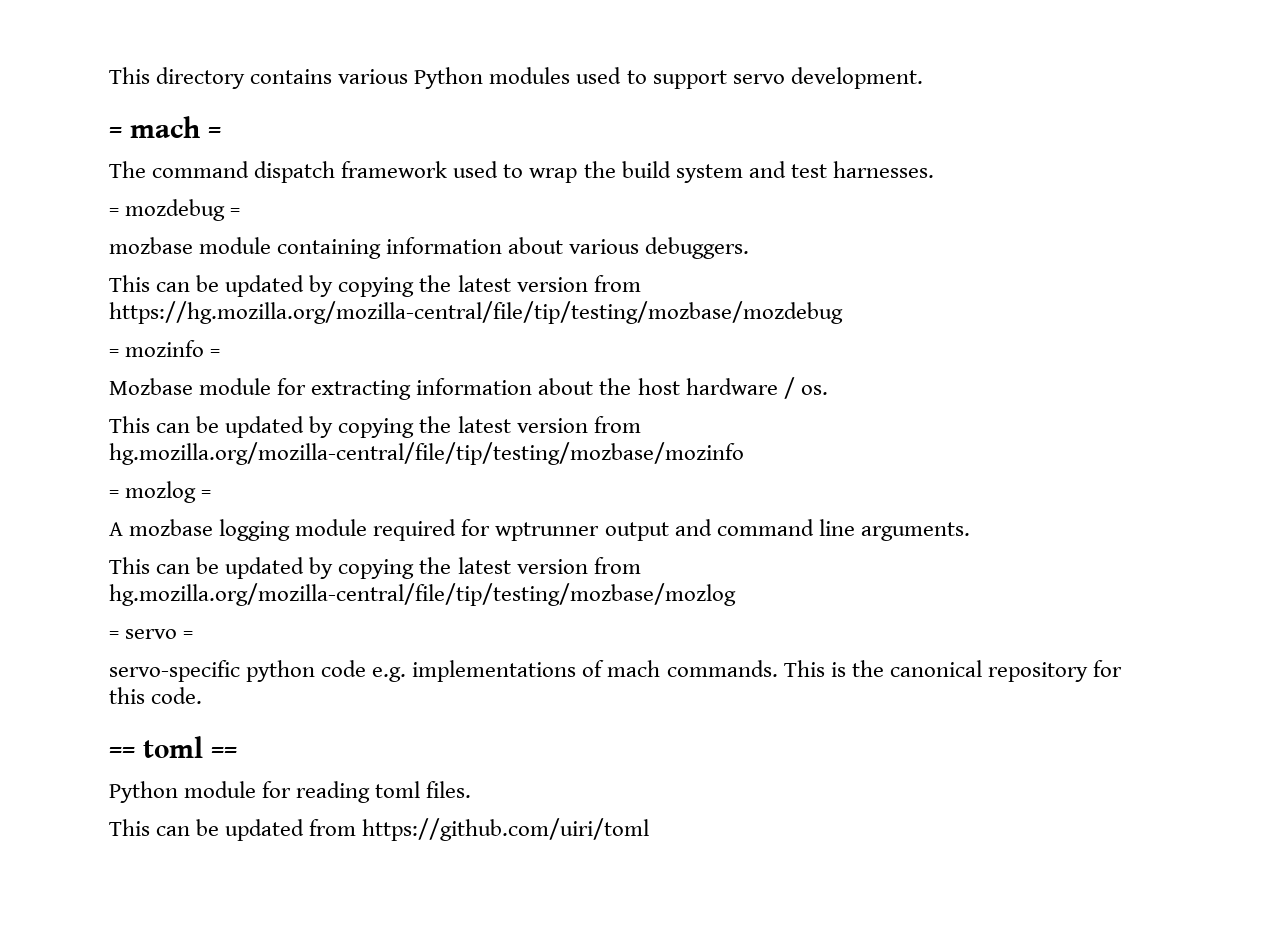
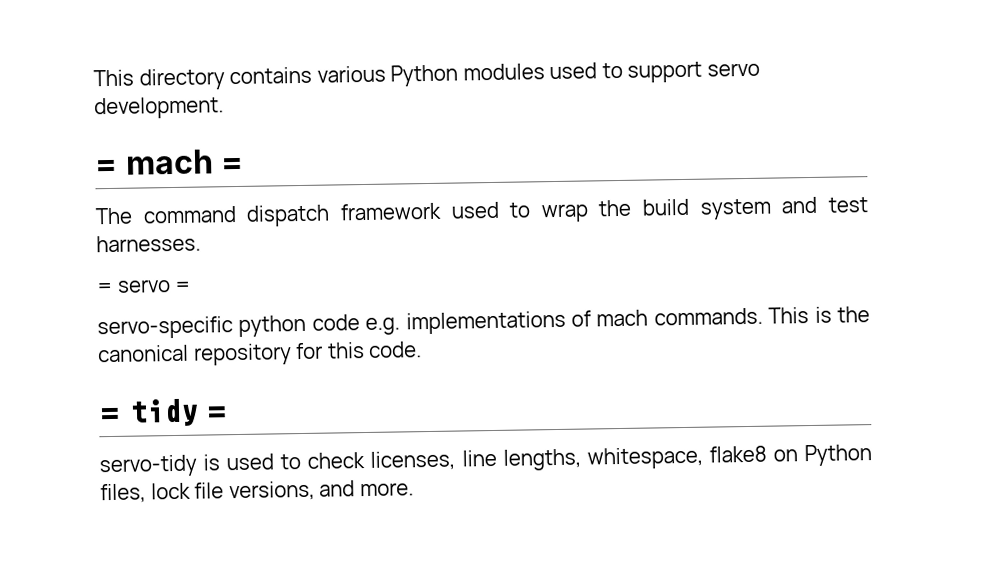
- = mozdebug =
- mozbase module containing information about various debuggers.
- This can be updated by copying the latest version from https://hg.mozilla.org/mozilla-central/file/tip/testing/mozbase/mozdebug
- = mozinfo =
- Mozbase module for extracting information about the host hardware / os.
- This can be updated by copying the latest version from hg.mozilla.org/mozilla-central/file/tip/testing/mozbase/mozinfo
- = mozlog =
- A mozbase logging module required for wptrunner output and command line arguments.
- This can be updated by copying the latest version from hg.mozilla.org/mozilla-central/file/tip/testing/mozbase/mozlog
- == toml ==
- Python module for reading toml files.
- This can be updated from https://github.com/uiri/toml
+ = tidy =
+ servo-tidy is used to check licenses, line lengths, whitespace, flake8 on Python files, lock file versions, and more.

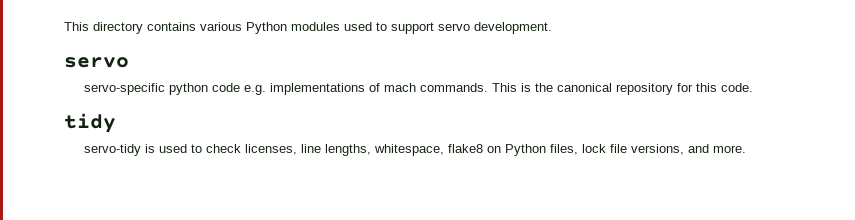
  This directory contains various Python modules used to support servo development.
- = mach =
- The command dispatch framework used to wrap the build system and test harnesses.
- = servo =
+ servo
- = tidy =
+ tidy

